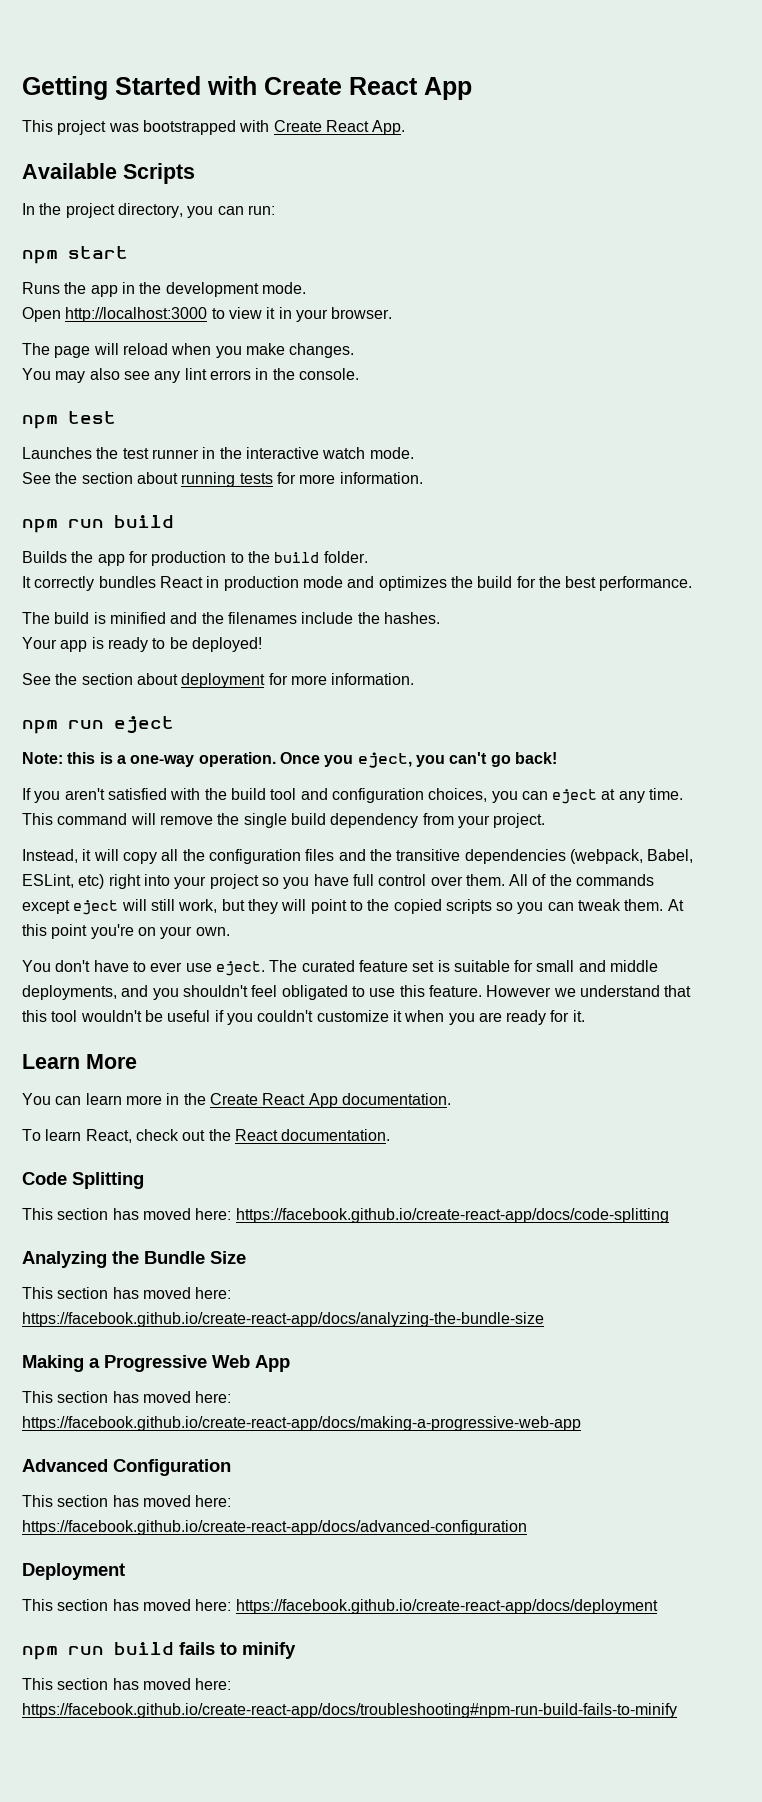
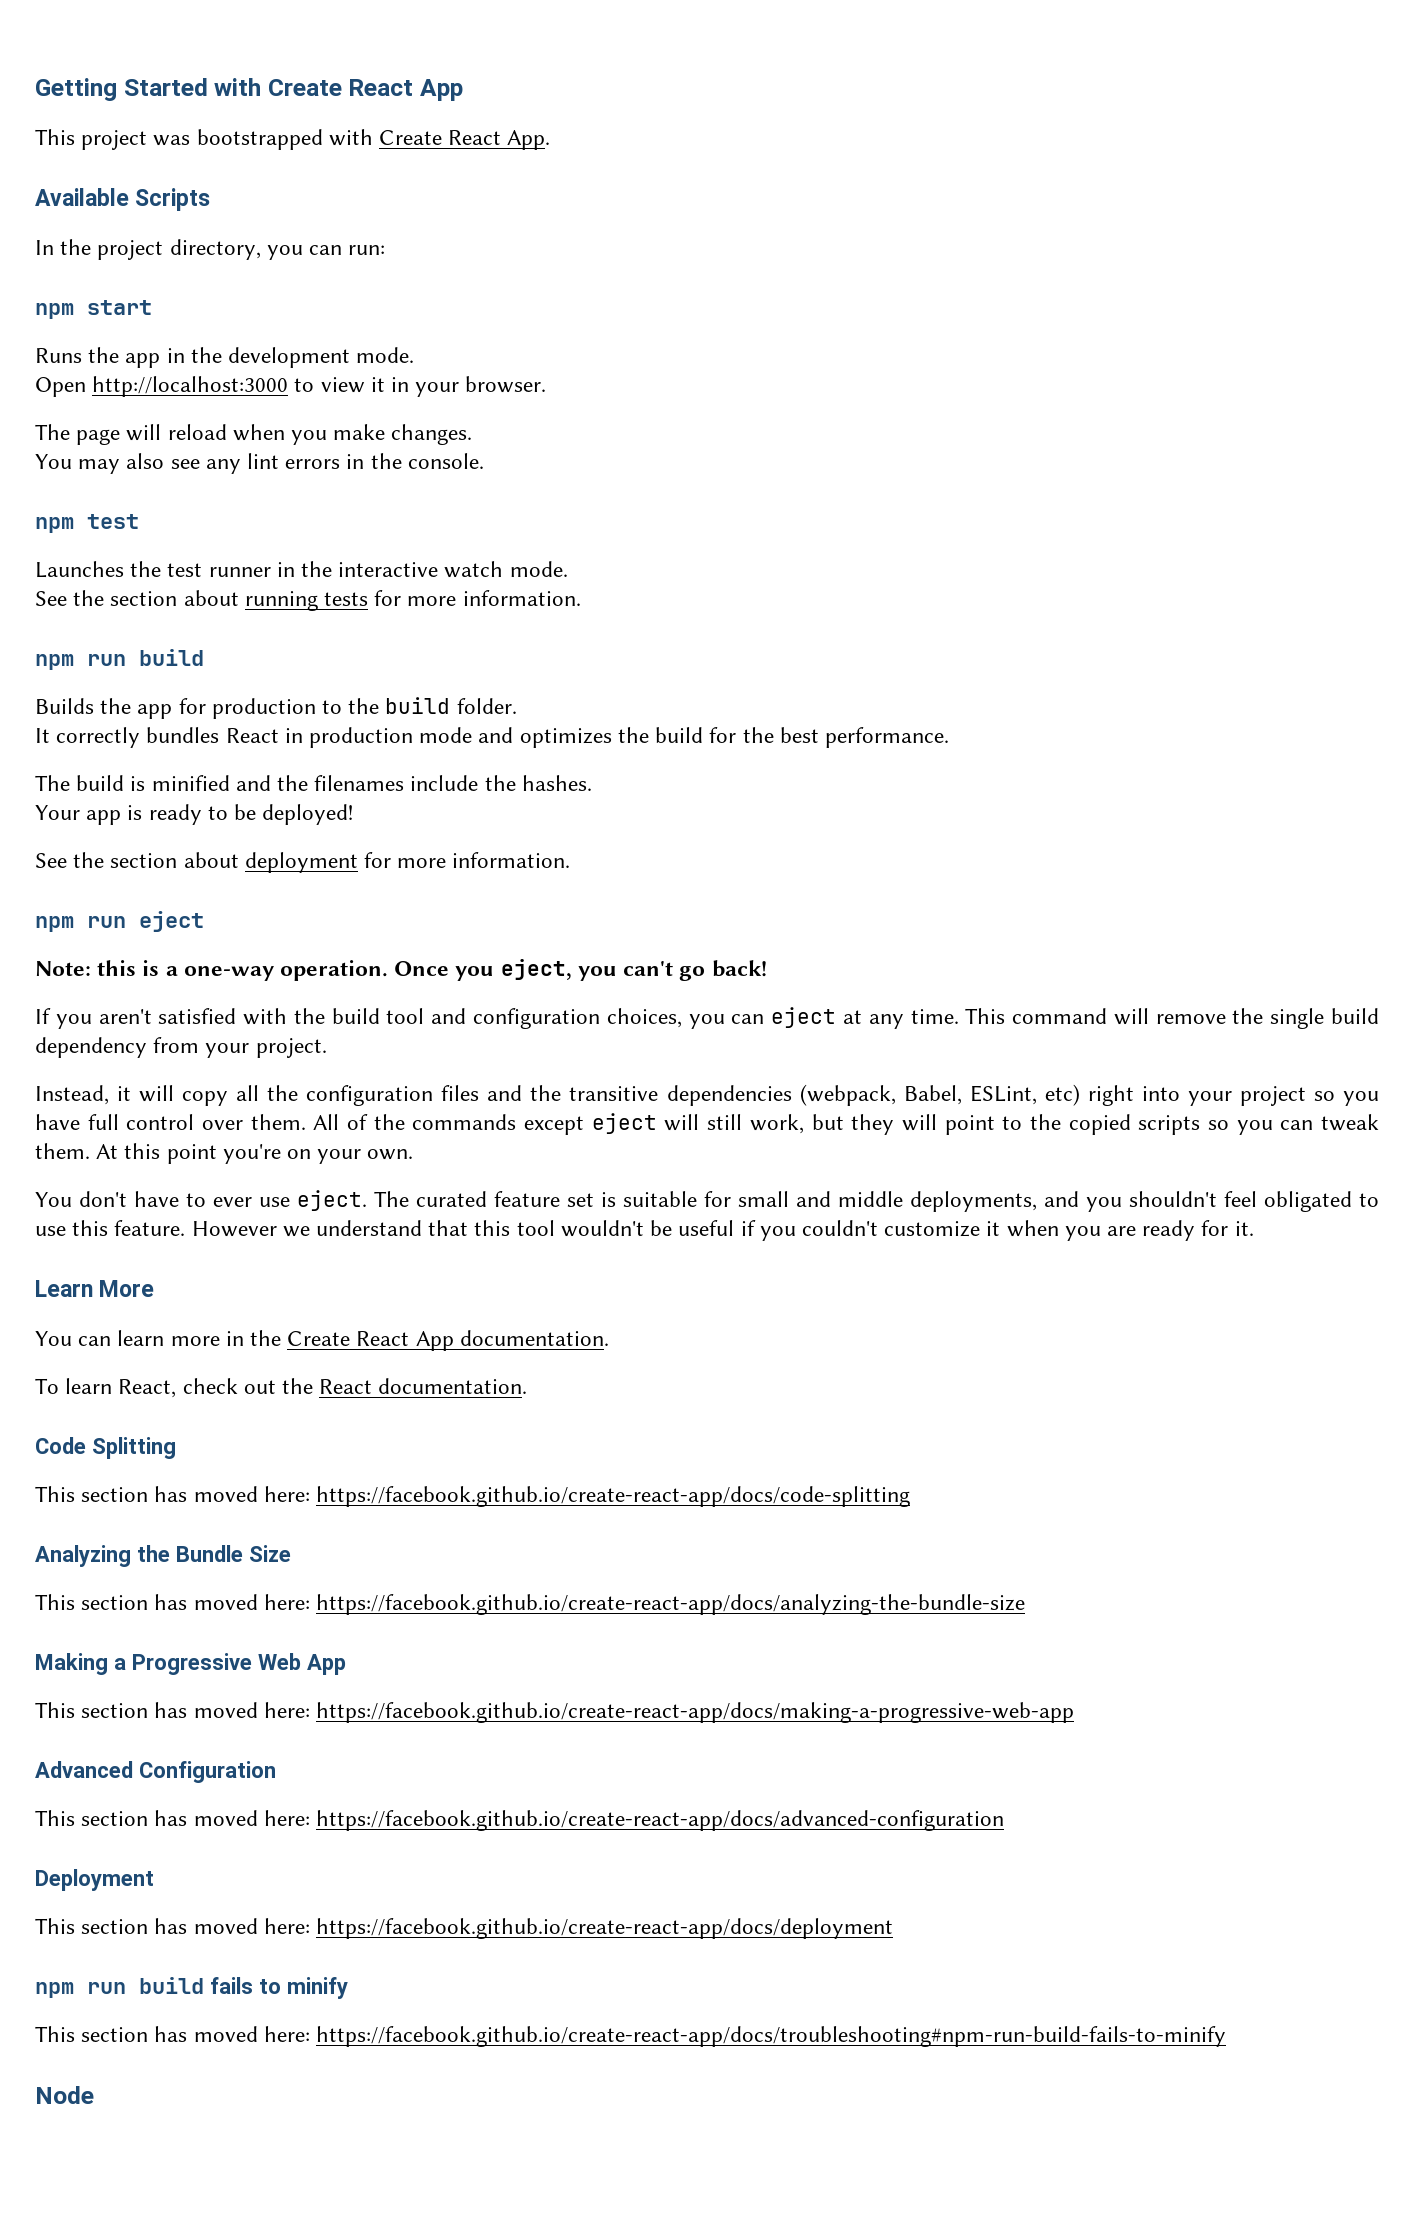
+ Node

